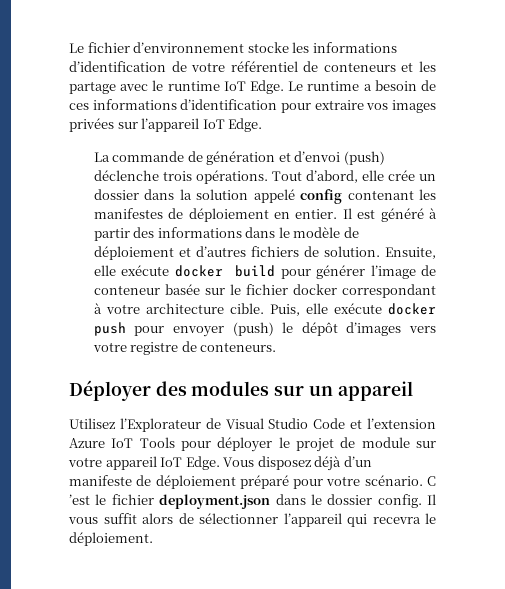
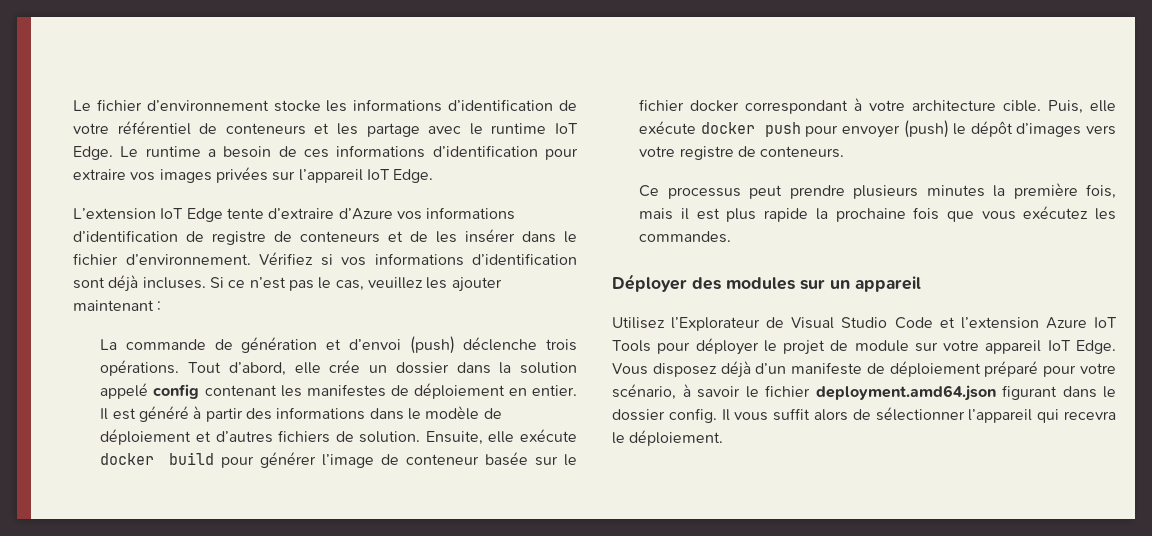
+ L’extension IoT Edge tente d’extraire d’Azure vos informations d’identification de registre de conteneurs et de les insérer dans le fichier d’environnement. Vérifiez si vos informations d’identification sont déjà incluses. Si ce n’est pas le cas, veuillez les ajouter maintenant :
+ Ce processus peut prendre plusieurs minutes la première fois, mais il est plus rapide la prochaine fois que vous exécutez les commandes.
- Vous disposez déjà d’un manifeste de déploiement préparé pour votre scénario. C ’est le fichier deployment.json dans le dossier config.
+ Vous disposez déjà d’un manifeste de déploiement préparé pour votre scénario, à savoir le fichier deployment.amd64.json figurant dans le dossier config.

